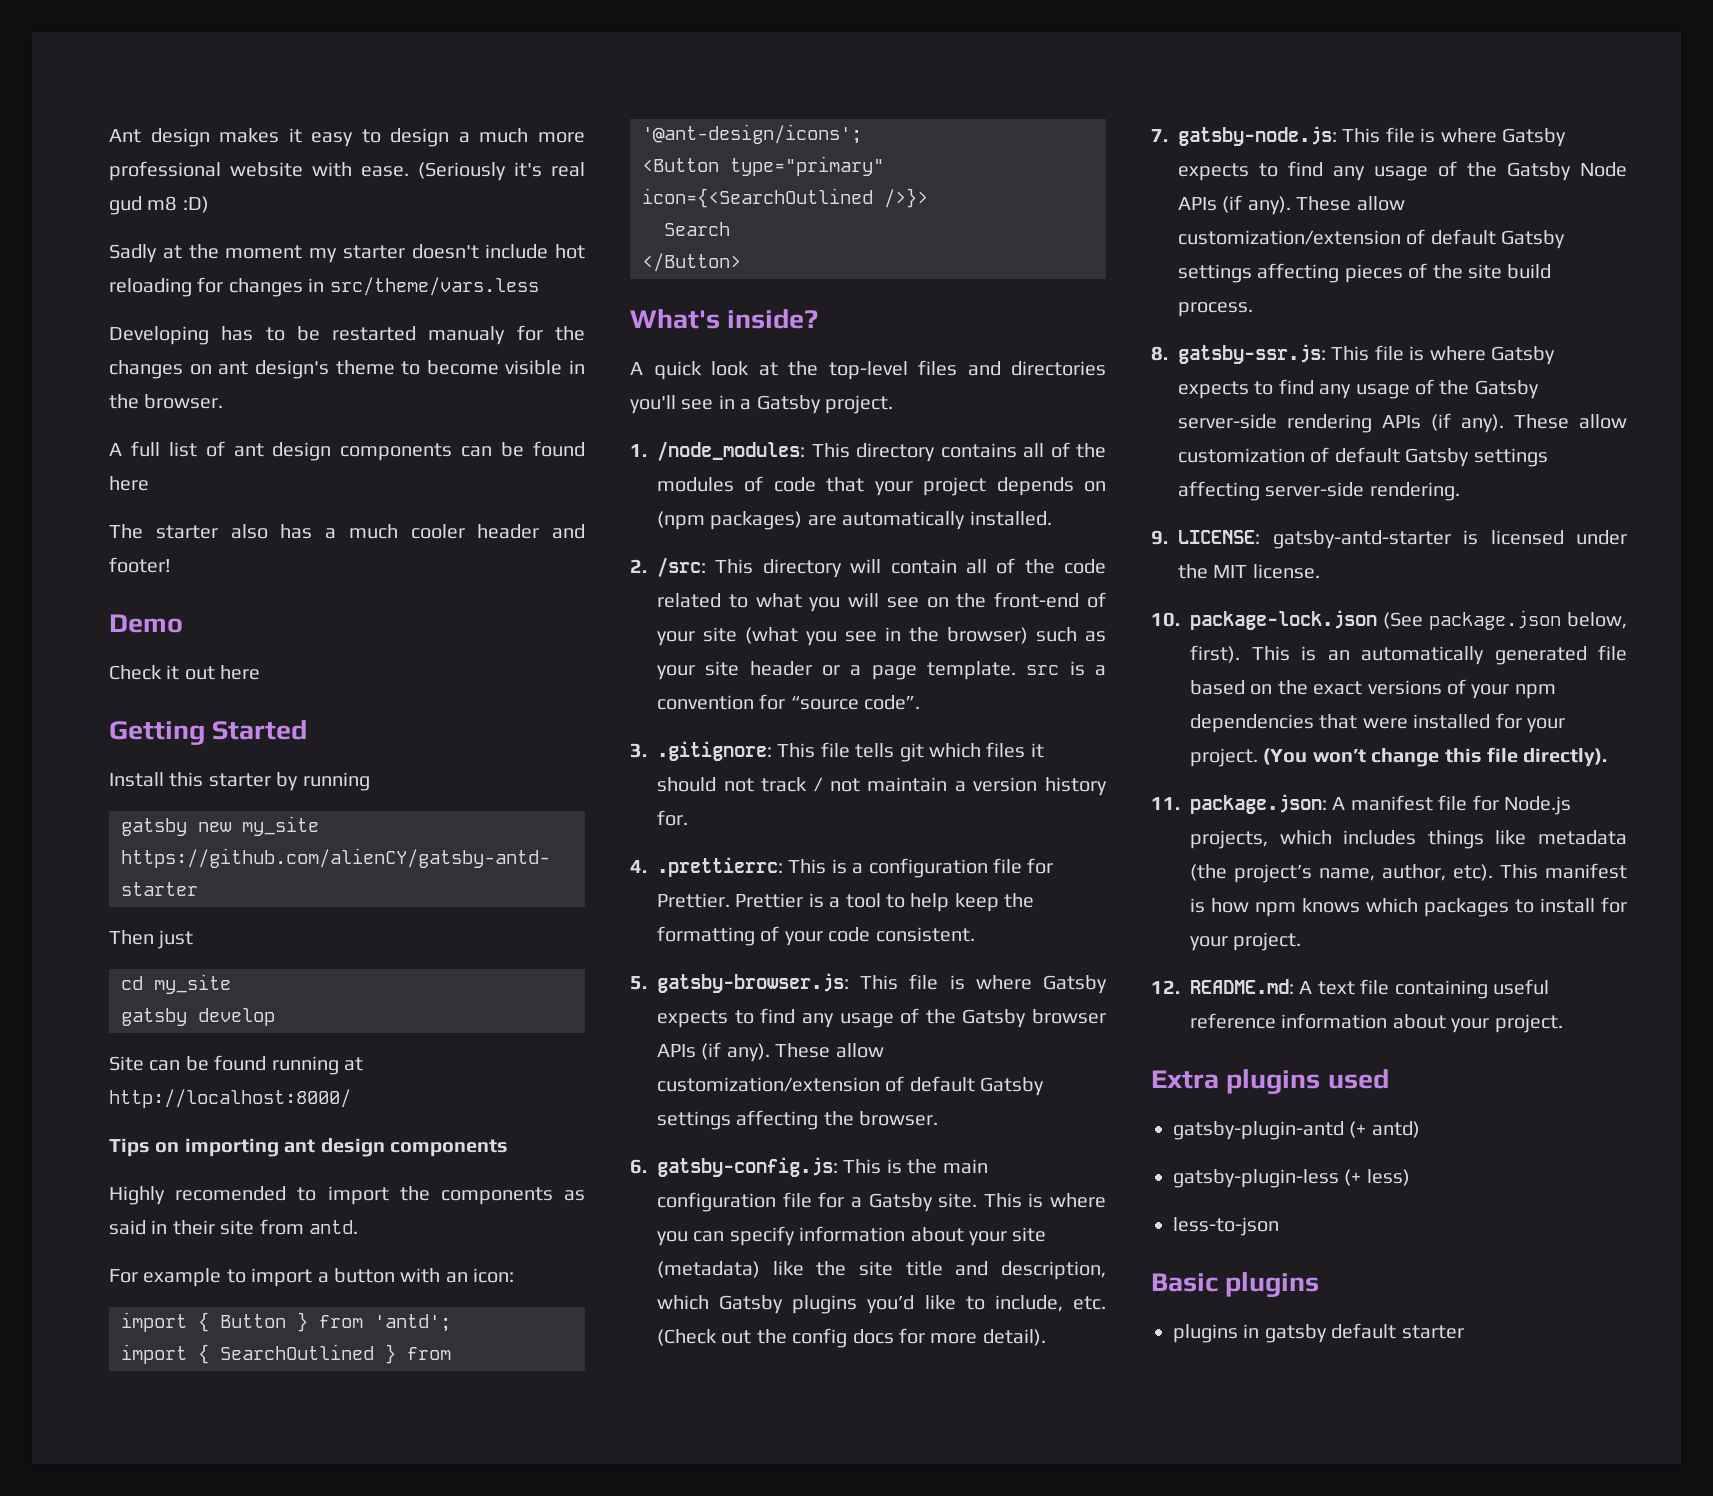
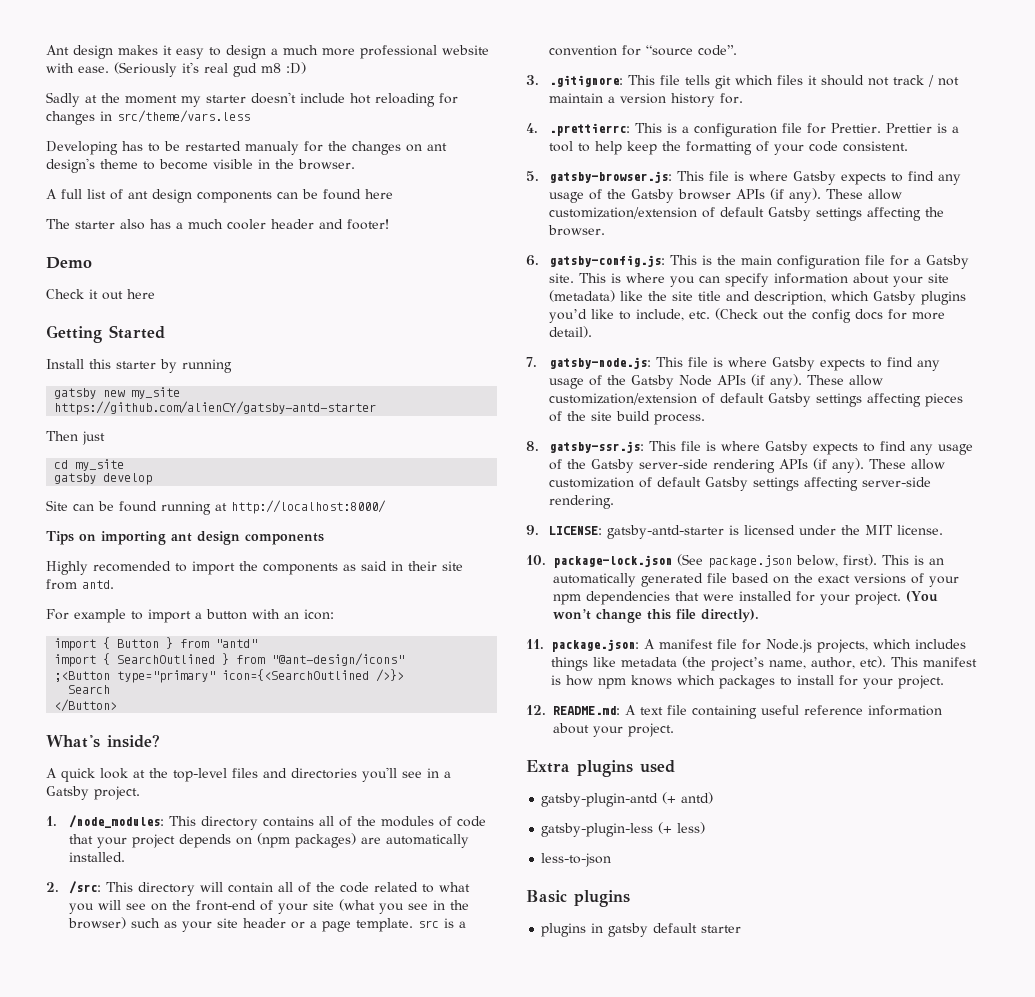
- import { Button } from 'antd';
+ import { Button } from "antd"
- import { SearchOutlined } from '@ant-design/icons';
- <Button type="primary" icon={<SearchOutlined />}>
+ import { SearchOutlined } from "@ant-design/icons"
+ ;<Button type="primary" icon={<SearchOutlined />}>

